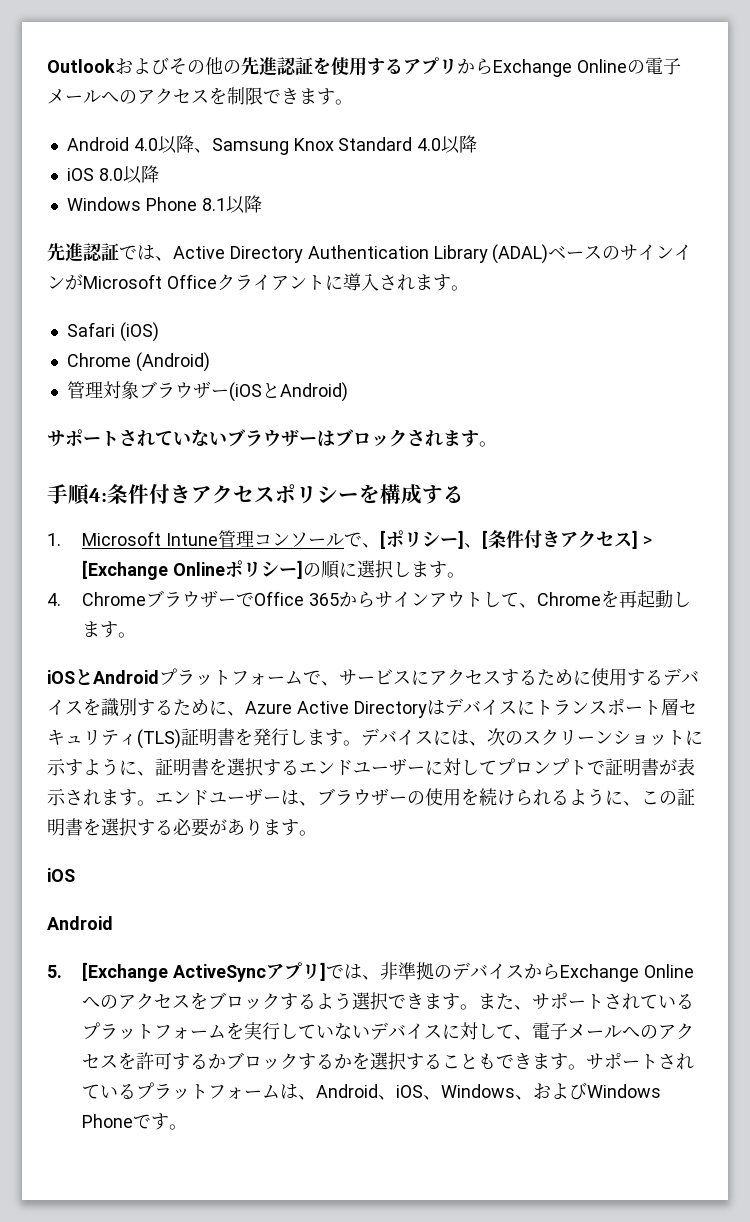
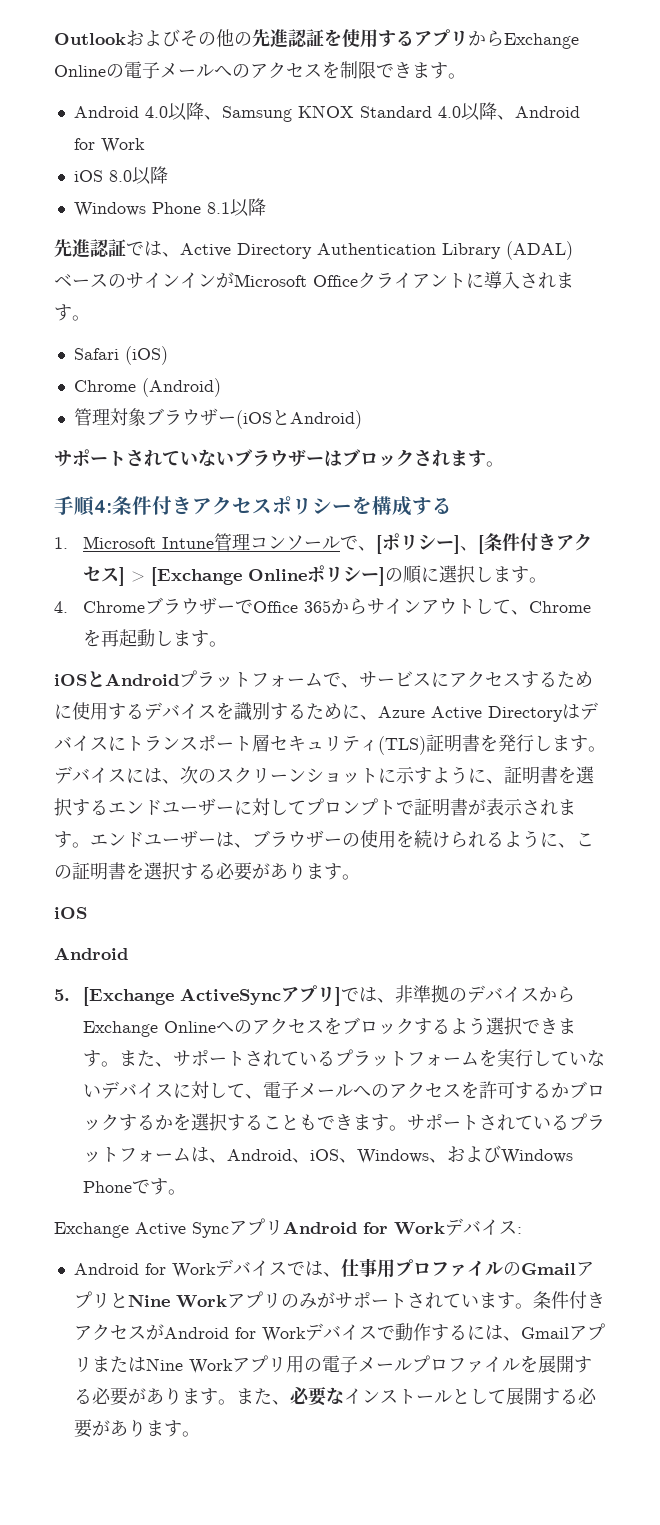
- Android 4.0以降、Samsung Knox Standard 4.0以降
+ Android 4.0以降、Samsung KNOX Standard 4.0以降、Android for Work
+ Exchange Active SyncアプリAndroid for Workデバイス:
+ Android for Workデバイスでは、仕事用プロファイルのGmailアプリとNine Workアプリのみがサポートされています。条件付きアクセスがAndroid for Workデバイスで動作するには、GmailアプリまたはNine Workアプリ用の電子メールプロファイルを展開する必要があります。また、必要なインストールとして展開する必要があります。

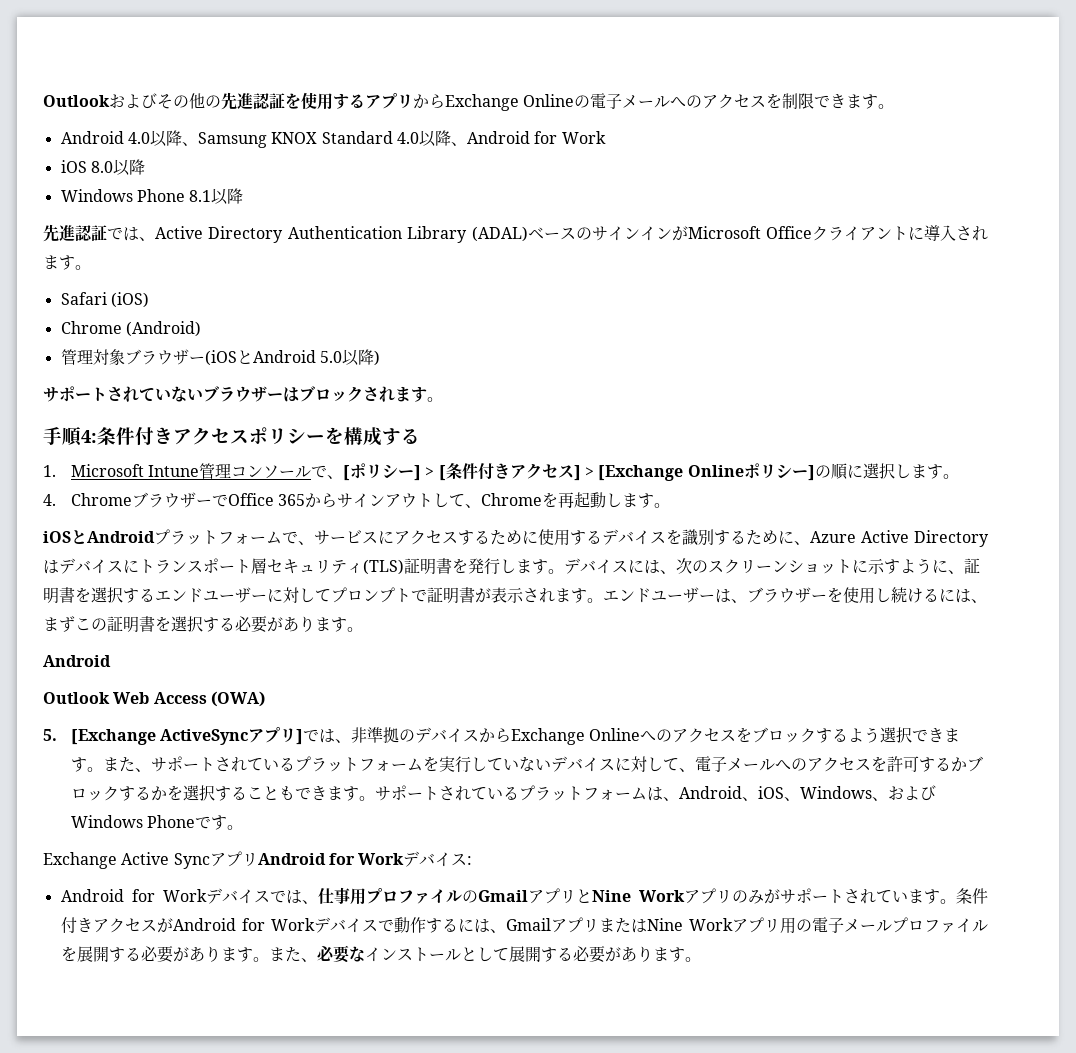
- 管理対象ブラウザー(iOSとAndroid)
+ 管理対象ブラウザー(iOSとAndroid 5.0以降)
- 1. Microsoft Intune管理コンソールで、[ポリシー]、[条件付きアクセス] > [Exchange Onlineポリシー]の順に選択します。
+ 1. Microsoft Intune管理コンソールで、[ポリシー] > [条件付きアクセス] > [Exchange Onlineポリシー]の順に選択します。
- エンドユーザーは、ブラウザーの使用を続けられるように、この証明書を選択する必要があります。
- iOS
+ エンドユーザーは、ブラウザーを使用し続けるには、まずこの証明書を選択する必要があります。
  Android
+ Outlook Web Access (OWA)

